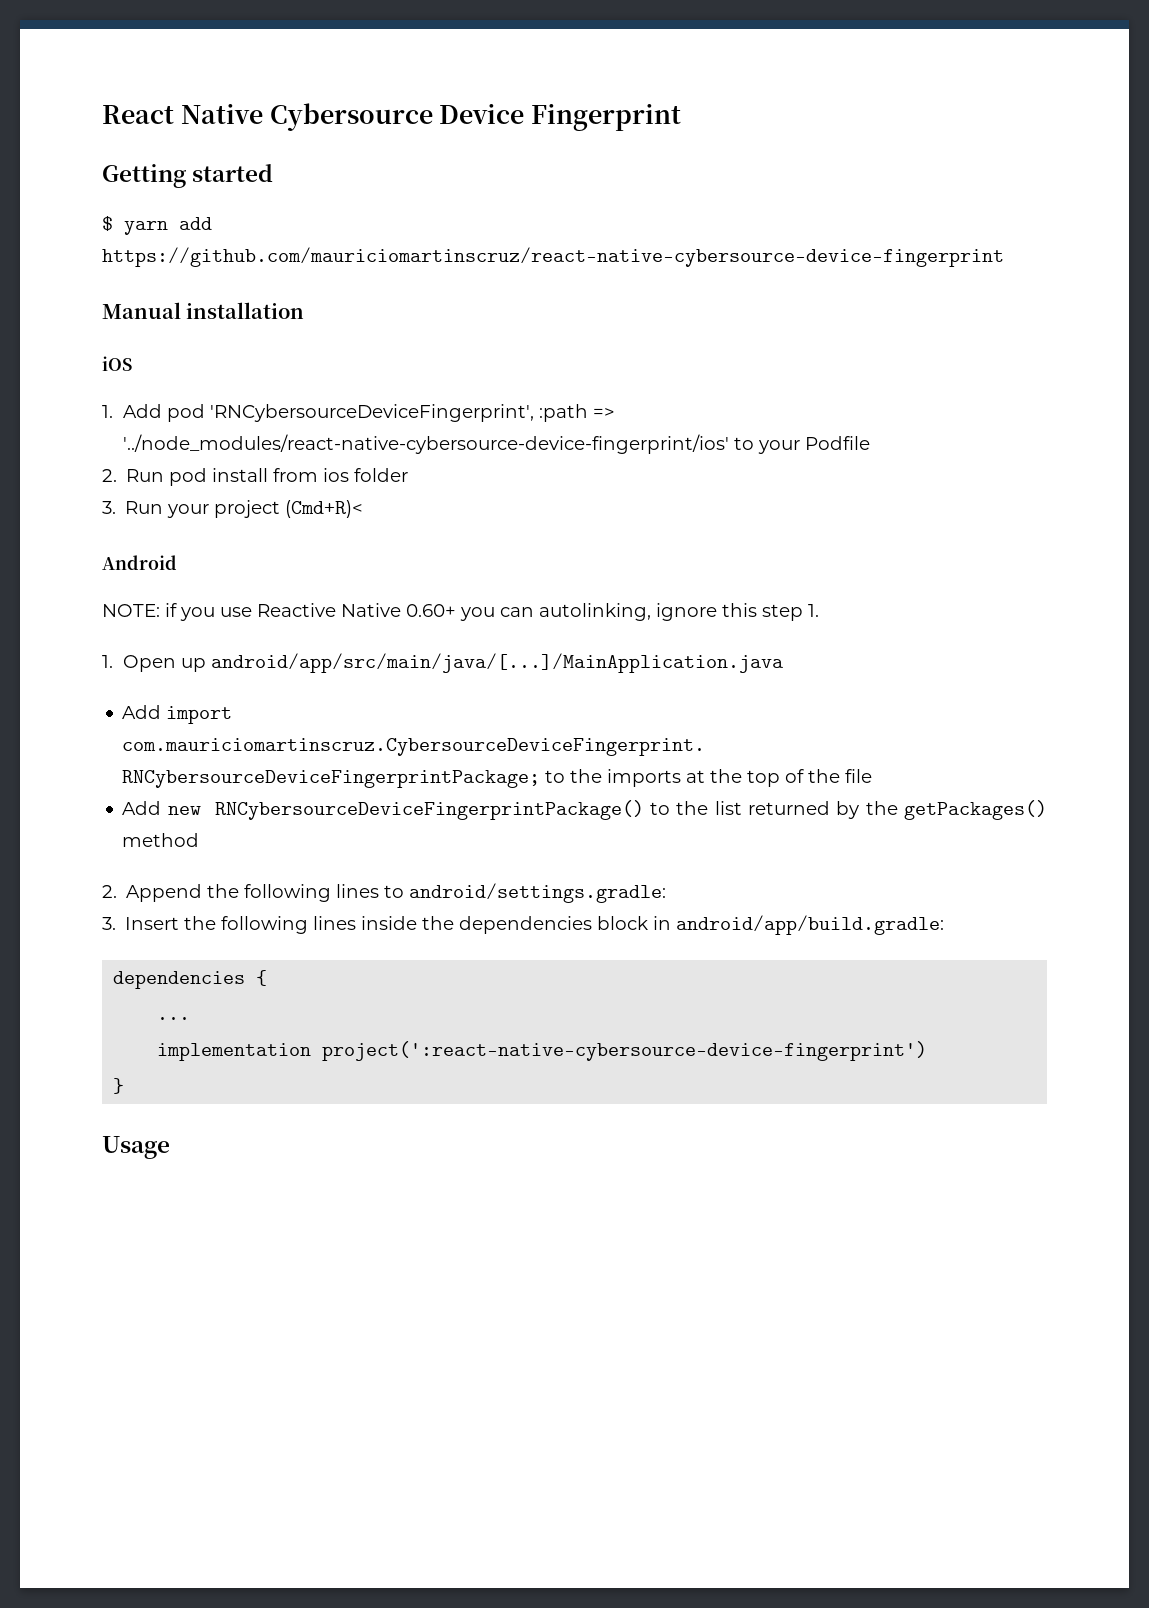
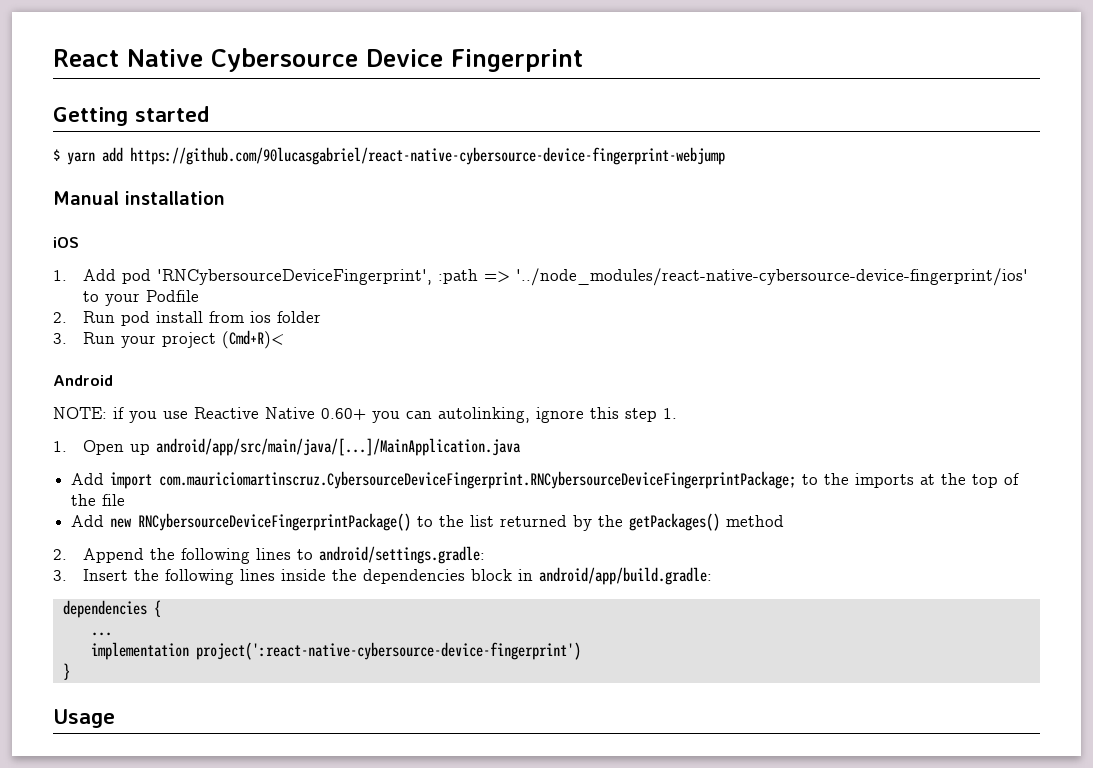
- $ yarn add https://github.com/mauriciomartinscruz/react-native-cybersource-device-fingerprint
+ $ yarn add https://github.com/90lucasgabriel/react-native-cybersource-device-fingerprint-webjump

